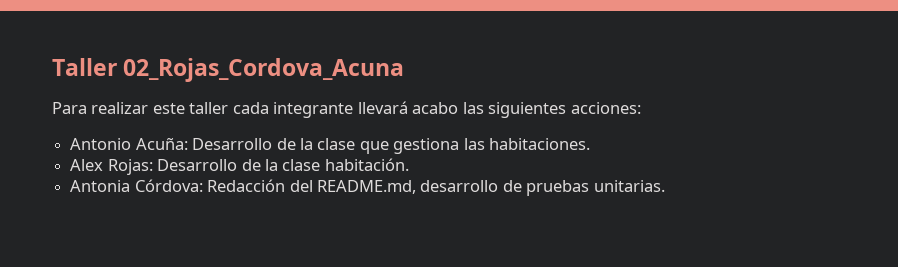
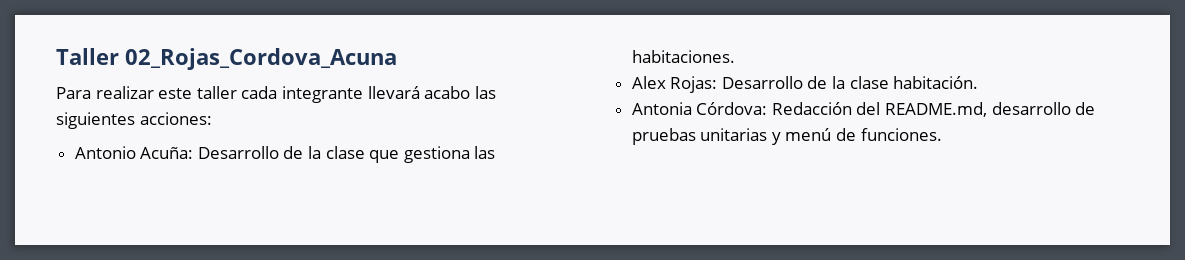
- Antonia Córdova: Redacción del README.md, desarrollo de pruebas unitarias.
+ Antonia Córdova: Redacción del README.md, desarrollo de pruebas unitarias y menú de funciones.

